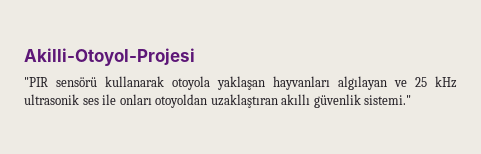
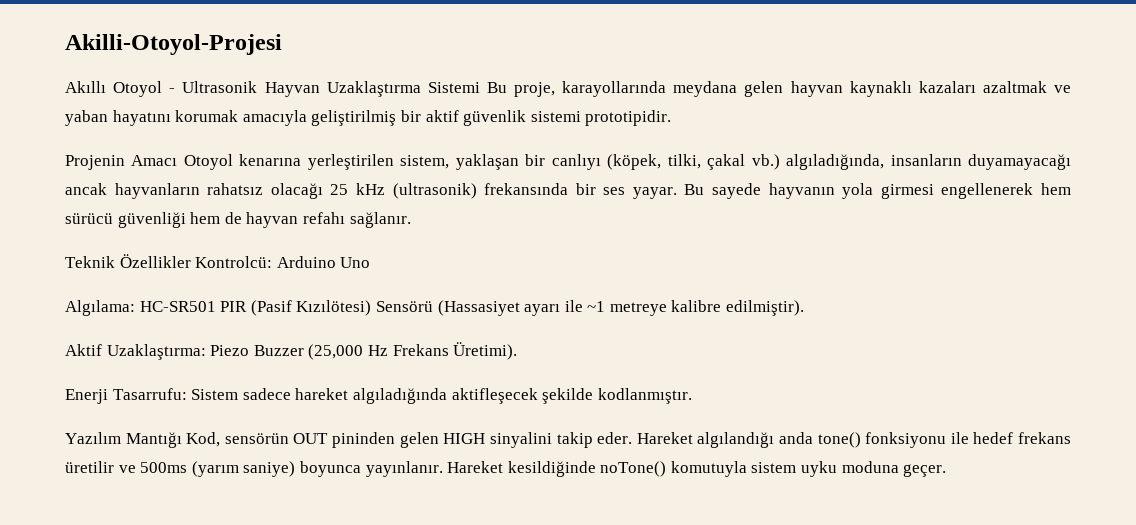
- "PIR sensörü kullanarak otoyola yaklaşan hayvanları algılayan ve 25 kHz ultrasonik ses ile onları otoyoldan uzaklaştıran akıllı güvenlik sistemi."
+ Akıllı Otoyol - Ultrasonik Hayvan Uzaklaştırma Sistemi Bu proje, karayollarında meydana gelen hayvan kaynaklı kazaları azaltmak ve yaban hayatını korumak amacıyla geliştirilmiş bir aktif güvenlik sistemi prototipidir.
+ Projenin Amacı Otoyol kenarına yerleştirilen sistem, yaklaşan bir canlıyı (köpek, tilki, çakal vb.) algıladığında, insanların duyamayacağı ancak hayvanların rahatsız olacağı 25 kHz (ultrasonik) frekansında bir ses yayar. Bu sayede hayvanın yola girmesi engellenerek hem sürücü güvenliği hem de hayvan refahı sağlanır.
+ Teknik Özellikler Kontrolcü: Arduino Uno
+ Algılama: HC-SR501 PIR (Pasif Kızılötesi) Sensörü (Hassasiyet ayarı ile ~1 metreye kalibre edilmiştir).
+ Aktif Uzaklaştırma: Piezo Buzzer (25,000 Hz Frekans Üretimi).
+ Enerji Tasarrufu: Sistem sadece hareket algıladığında aktifleşecek şekilde kodlanmıştır.
+ Yazılım Mantığı Kod, sensörün OUT pininden gelen HIGH sinyalini takip eder. Hareket algılandığı anda tone() fonksiyonu ile hedef frekans üretilir ve 500ms (yarım saniye) boyunca yayınlanır. Hareket kesildiğinde noTone() komutuyla sistem uyku moduna geçer.

